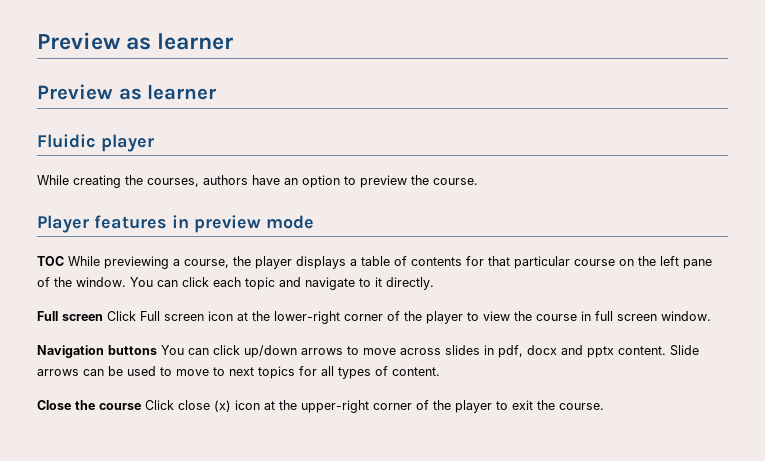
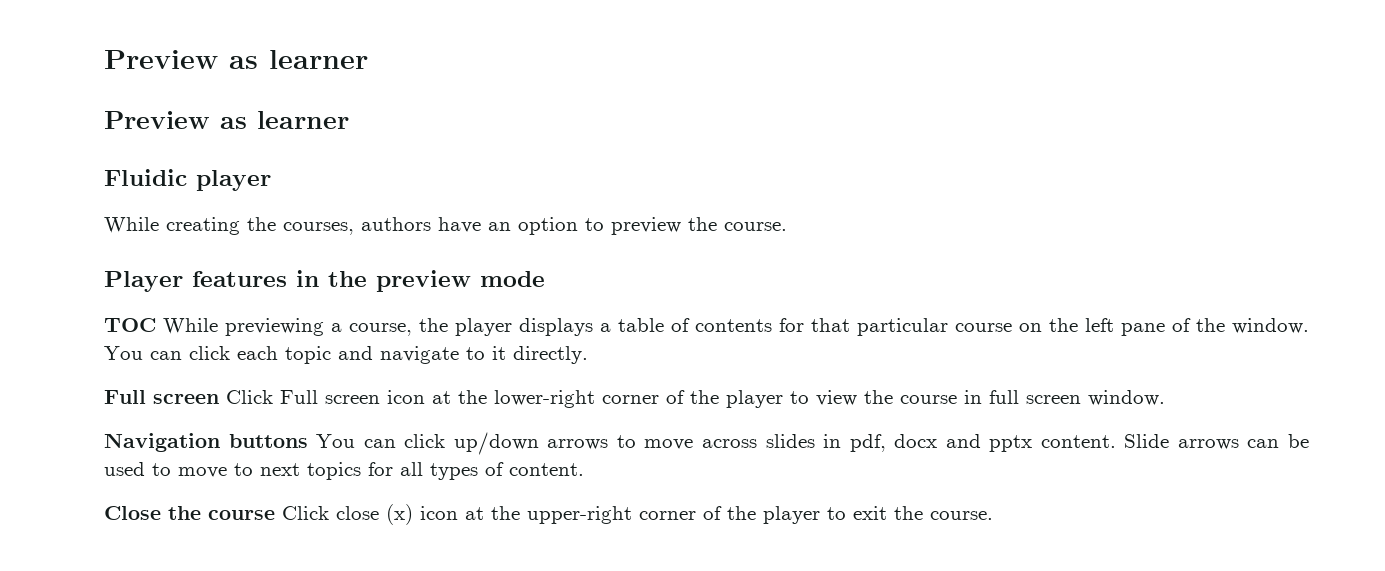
- Player features in preview mode
+ Player features in the preview mode

